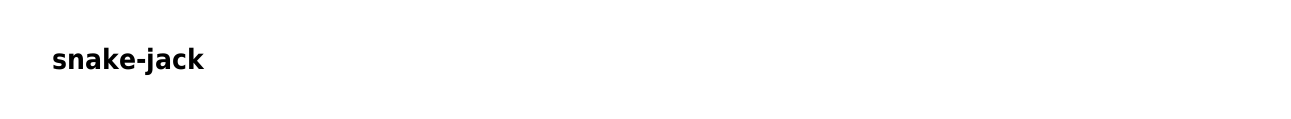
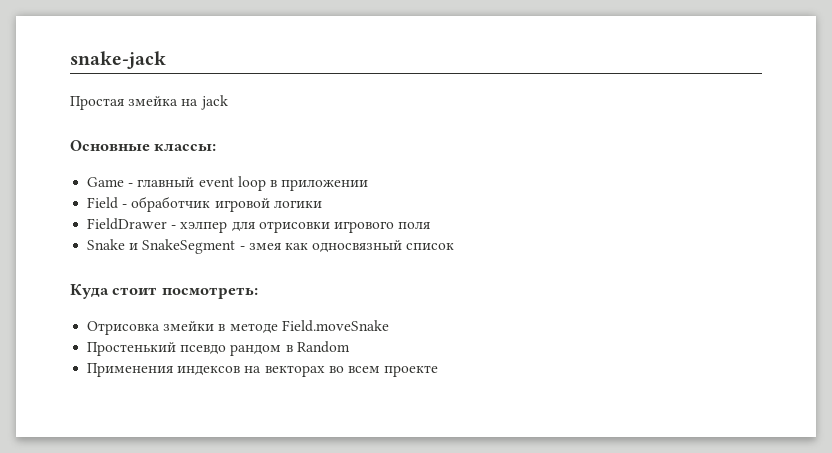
+ Простая змейка на jack
+ Основные классы:
+ Game - главный event loop в приложении
+ Field - обработчик игровой логики
+ FieldDrawer - хэлпер для отрисовки игрового поля
+ Snake и SnakeSegment - змея как односвязный список
+ Куда стоит посмотреть:
+ Отрисовка змейки в методе Field.moveSnake
+ Простенький псевдо рандом в Random
+ Применения индексов на векторах во всем проекте

